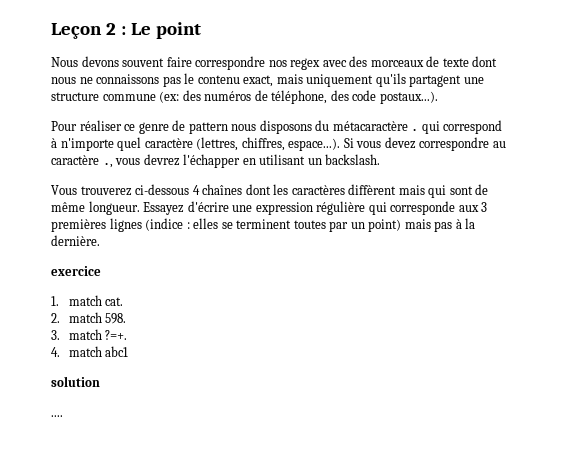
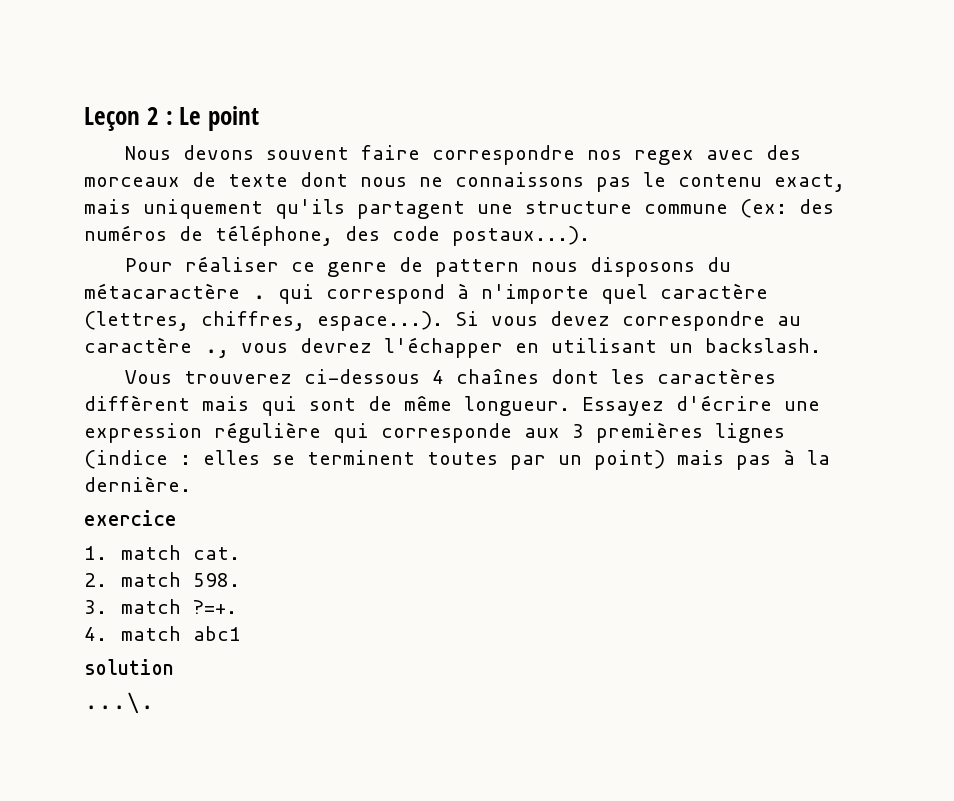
- ....
+ ...\.

